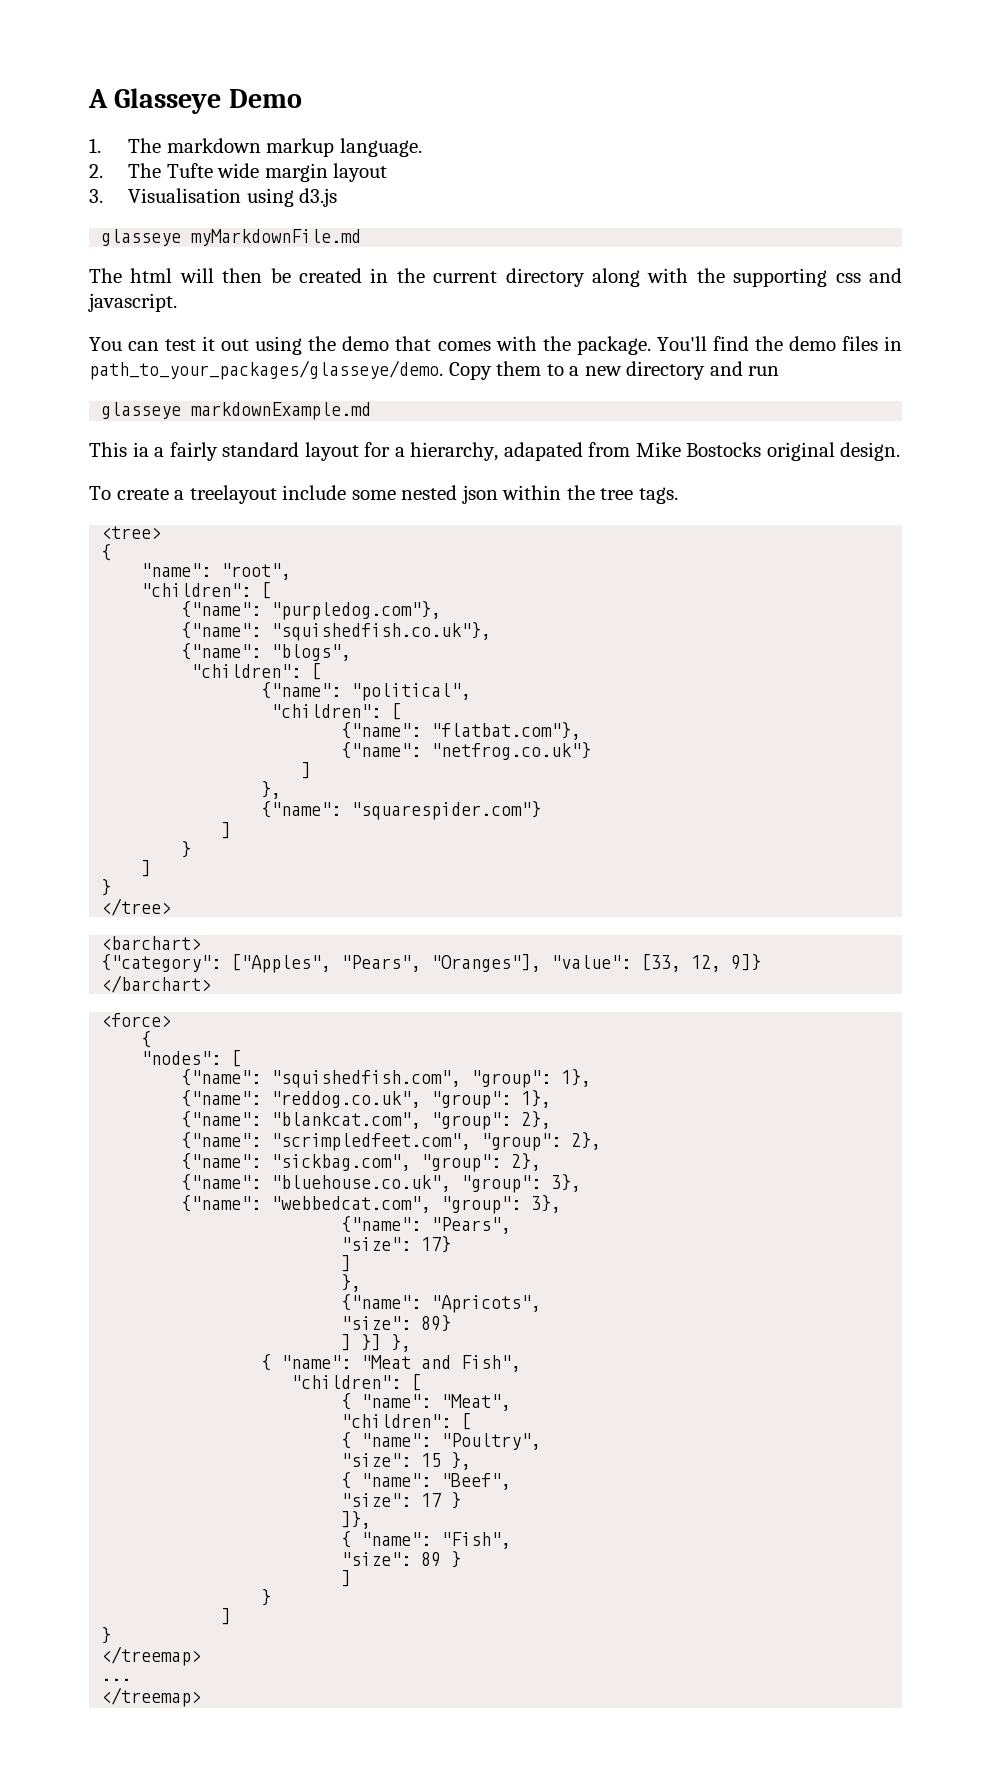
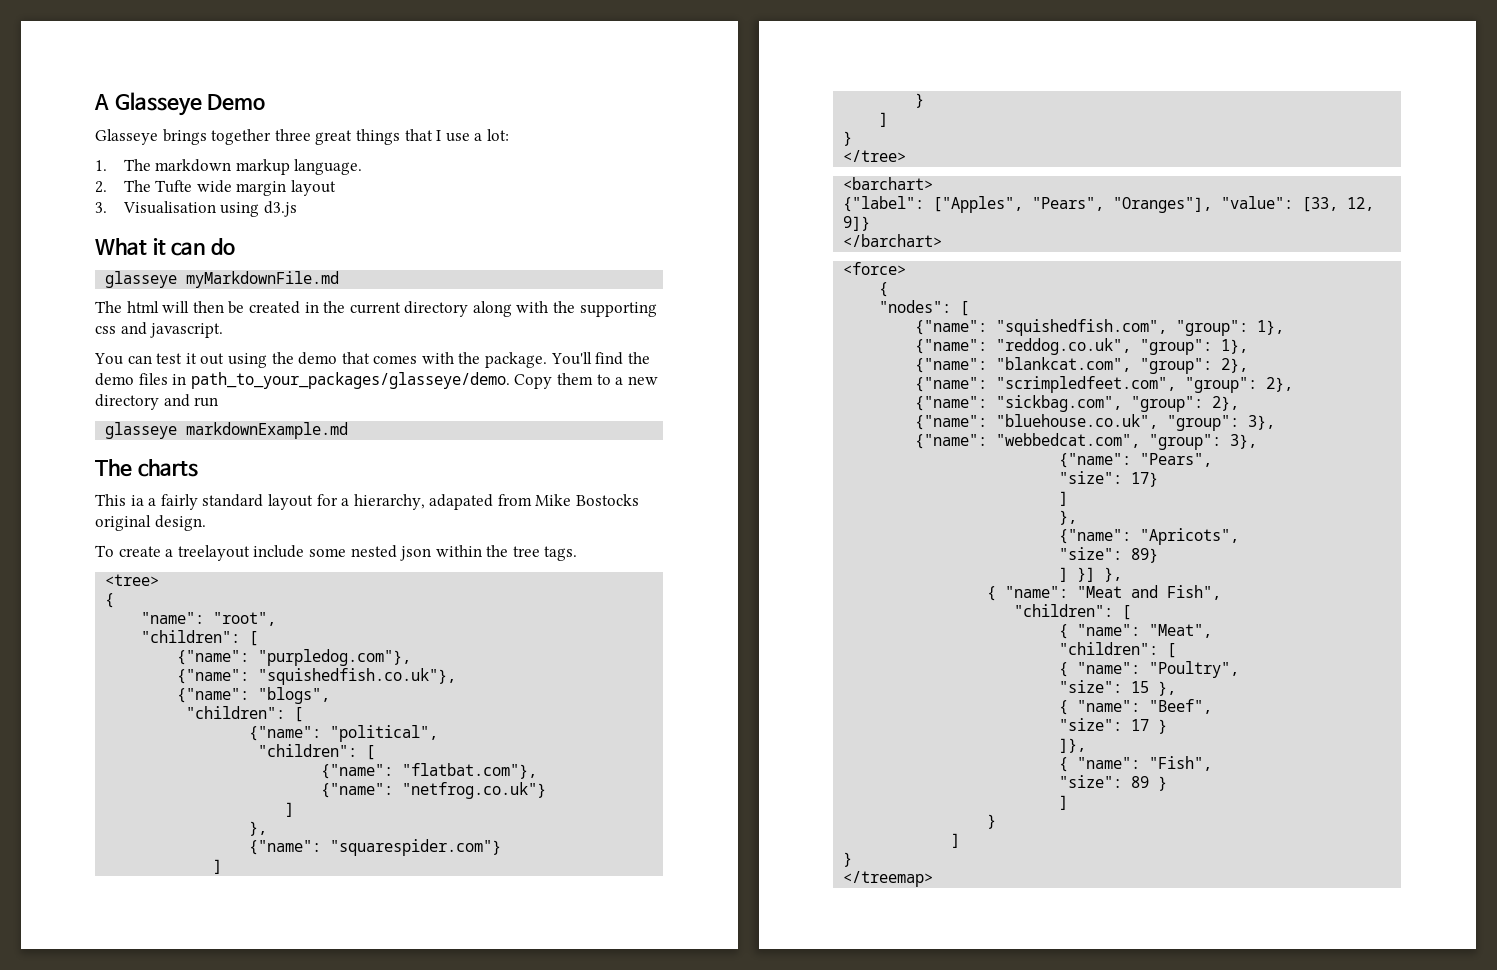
+ Glasseye brings together three great things that I use a lot:
+ What it can do
+ The charts
- {"category": ["Apples", "Pears", "Oranges"], "value": [33, 12, 9]}
+ {"label": ["Apples", "Pears", "Oranges"], "value": [33, 12, 9]}
- ...
- </treemap>

